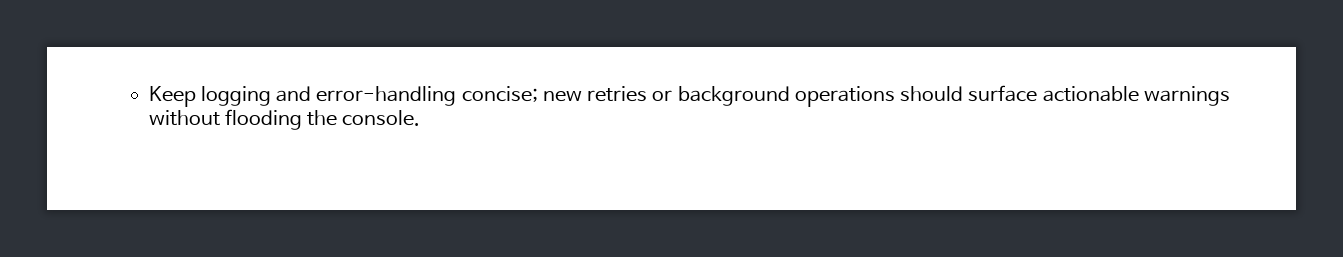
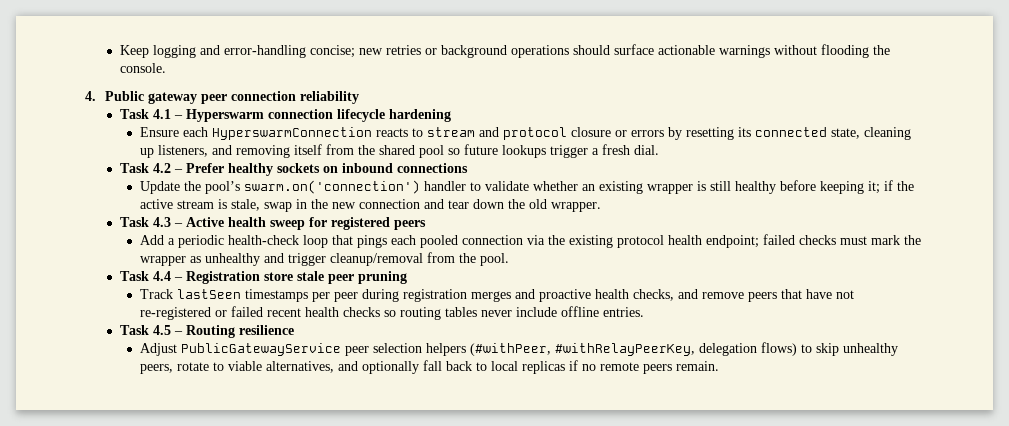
+ 4. Public gateway peer connection reliability
+ Task 4.1 – Hyperswarm connection lifecycle hardening
+ Ensure each HyperswarmConnection reacts to stream and protocol closure or errors by resetting its connected state, cleaning up listeners, and removing itself from the shared pool so future lookups trigger a fresh dial.
+ Task 4.2 – Prefer healthy sockets on inbound connections
+ Update the pool’s swarm.on('connection') handler to validate whether an existing wrapper is still healthy before keeping it; if the active stream is stale, swap in the new connection and tear down the old wrapper.
+ Task 4.3 – Active health sweep for registered peers
+ Add a periodic health-check loop that pings each pooled connection via the existing protocol health endpoint; failed checks must mark the wrapper as unhealthy and trigger cleanup/removal from the pool.
+ Task 4.4 – Registration store stale peer pruning
+ Track lastSeen timestamps per peer during registration merges and proactive health checks, and remove peers that have not re-registered or failed recent health checks so routing tables never include offline entries.
+ Task 4.5 – Routing resilience
+ Adjust PublicGatewayService peer selection helpers (#withPeer, #withRelayPeerKey, delegation flows) to skip unhealthy peers, rotate to viable alternatives, and optionally fall back to local replicas if no remote peers remain.

